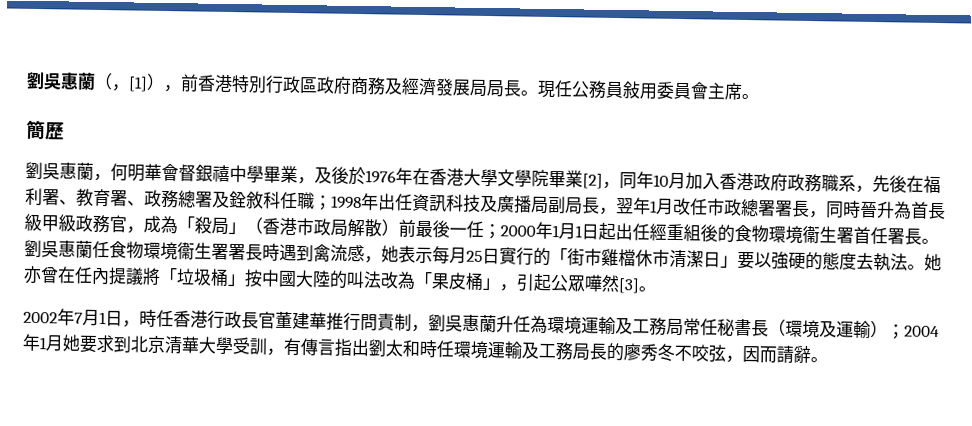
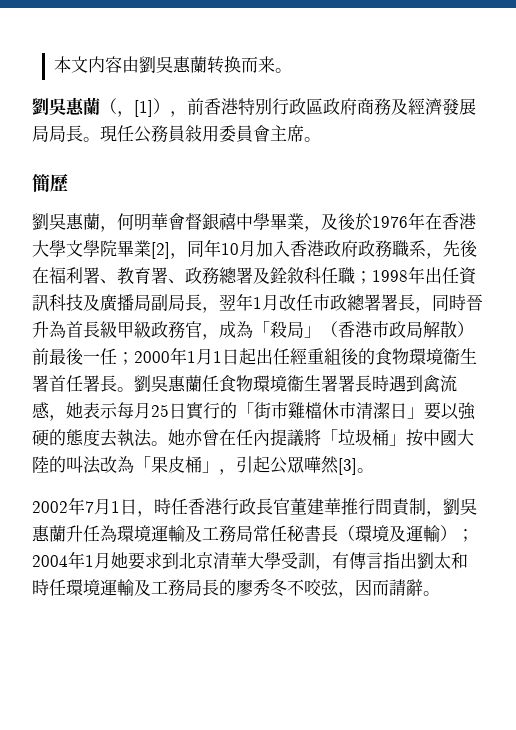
+ 本文内容由劉吳惠蘭转换而来。

